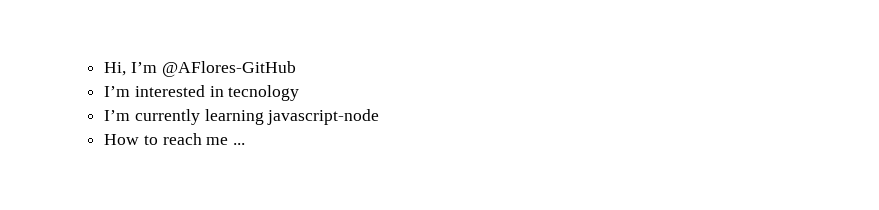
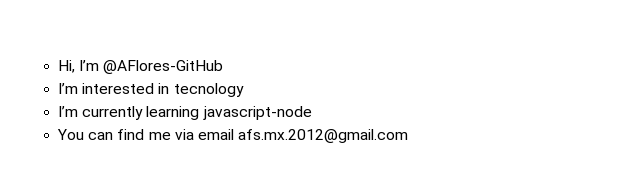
- How to reach me ...
+ You can find me via email afs.mx.2012@gmail.com

